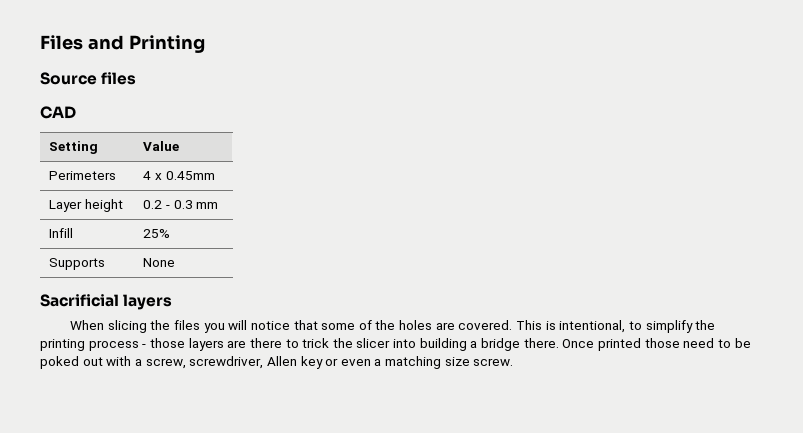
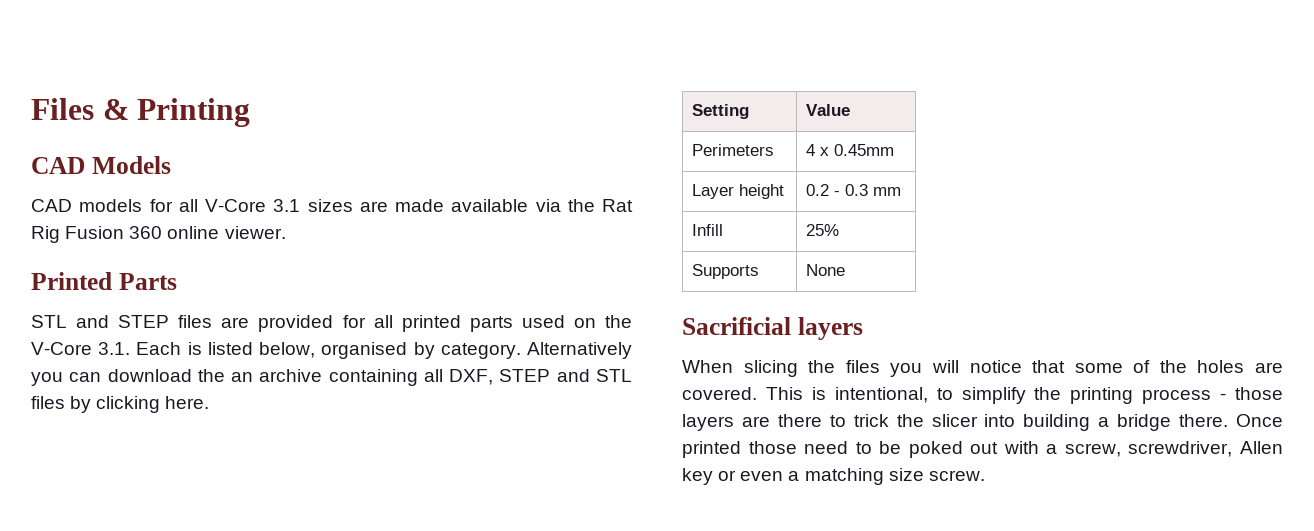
- Files and Printing
+ Files & Printing
- Source files
- CAD
+ CAD Models
+ CAD models for all V-Core 3.1 sizes are made available via the Rat Rig Fusion 360 online viewer.
+ Printed Parts
+ STL and STEP files are provided for all printed parts used on the V-Core 3.1. Each is listed below, organised by category. Alternatively you can download the an archive containing all DXF, STEP and STL files by clicking here.

